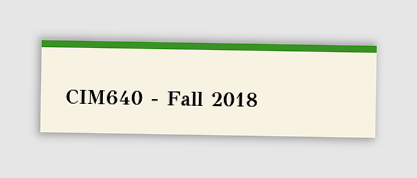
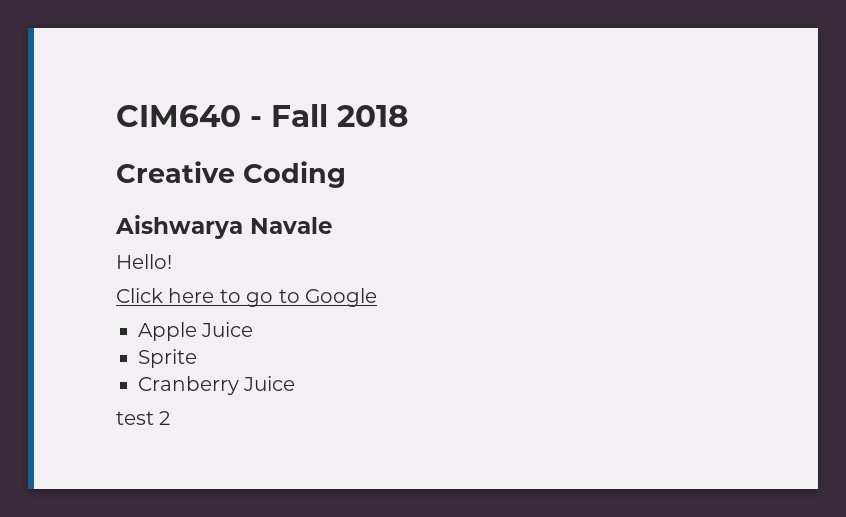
+ Creative Coding
+ Aishwarya Navale
+ Hello!
+ Click here to go to Google
+ Apple Juice
+ Sprite
+ Cranberry Juice
+ test 2

